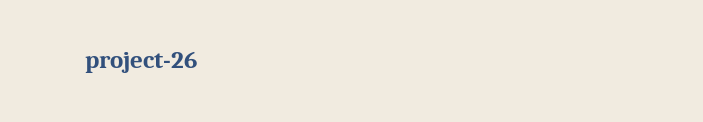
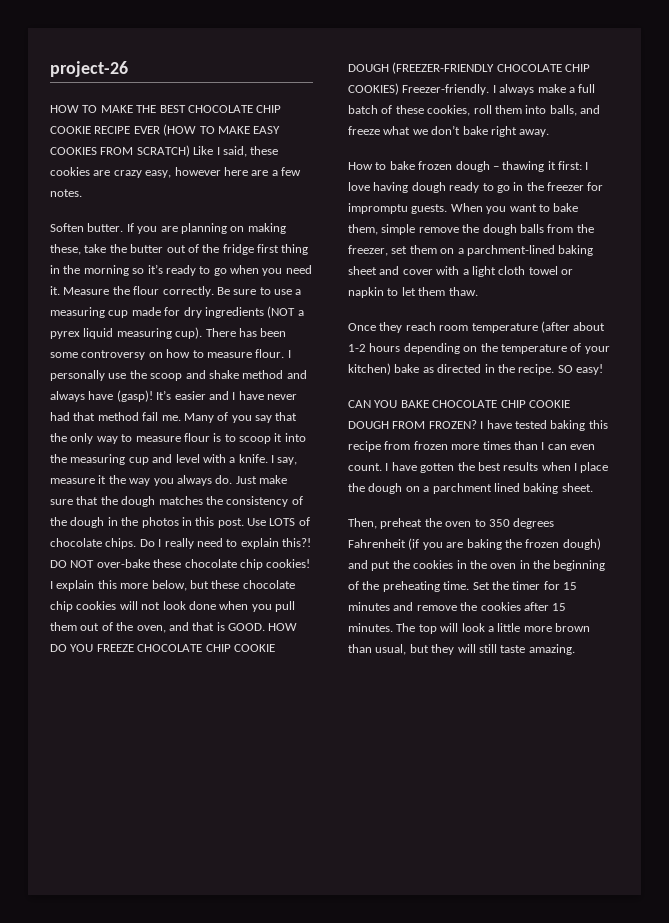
+ HOW TO MAKE THE BEST CHOCOLATE CHIP COOKIE RECIPE EVER (HOW TO MAKE EASY COOKIES FROM SCRATCH) Like I said, these cookies are crazy easy, however here are a few notes.
+ Soften butter. If you are planning on making these, take the butter out of the fridge first thing in the morning so it’s ready to go when you need it. Measure the flour correctly. Be sure to use a measuring cup made for dry ingredients (NOT a pyrex liquid measuring cup). There has been some controversy on how to measure flour. I personally use the scoop and shake method and always have (gasp)! It’s easier and I have never had that method fail me. Many of you say that the only way to measure flour is to scoop it into the measuring cup and level with a knife. I say, measure it the way you always do. Just make sure that the dough matches the consistency of the dough in the photos in this post. Use LOTS of chocolate chips. Do I really need to explain this?! DO NOT over-bake these chocolate chip cookies! I explain this more below, but these chocolate chip cookies will not look done when you pull them out of the oven, and that is GOOD. HOW DO YOU FREEZE CHOCOLATE CHIP COOKIE DOUGH (FREEZER-FRIENDLY CHOCOLATE CHIP COOKIES) Freezer-friendly. I always make a full batch of these cookies, roll them into balls, and freeze what we don’t bake right away.
+ How to bake frozen dough – thawing it first: I love having dough ready to go in the freezer for impromptu guests. When you want to bake them, simple remove the dough balls from the freezer, set them on a parchment-lined baking sheet and cover with a light cloth towel or napkin to let them thaw.
+ Once they reach room temperature (after about 1-2 hours depending on the temperature of your kitchen) bake as directed in the recipe. SO easy!
+ CAN YOU BAKE CHOCOLATE CHIP COOKIE DOUGH FROM FROZEN? I have tested baking this recipe from frozen more times than I can even count. I have gotten the best results when I place the dough on a parchment lined baking sheet.
+ Then, preheat the oven to 350 degrees Fahrenheit (if you are baking the frozen dough) and put the cookies in the oven in the beginning of the preheating time. Set the timer for 15 minutes and remove the cookies after 15 minutes. The top will look a little more brown than usual, but they will still taste amazing.

